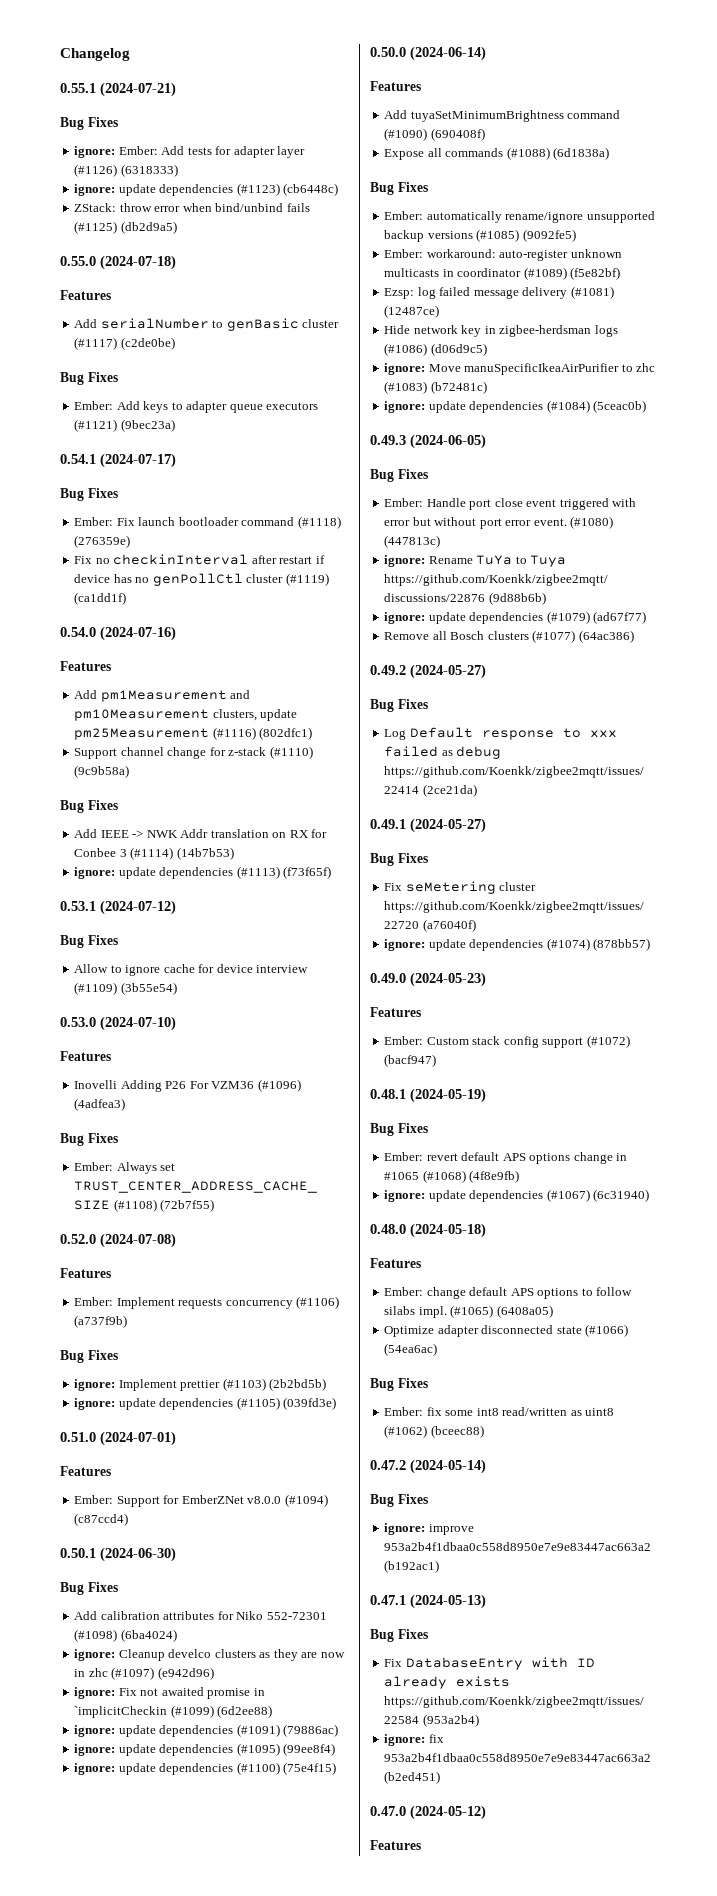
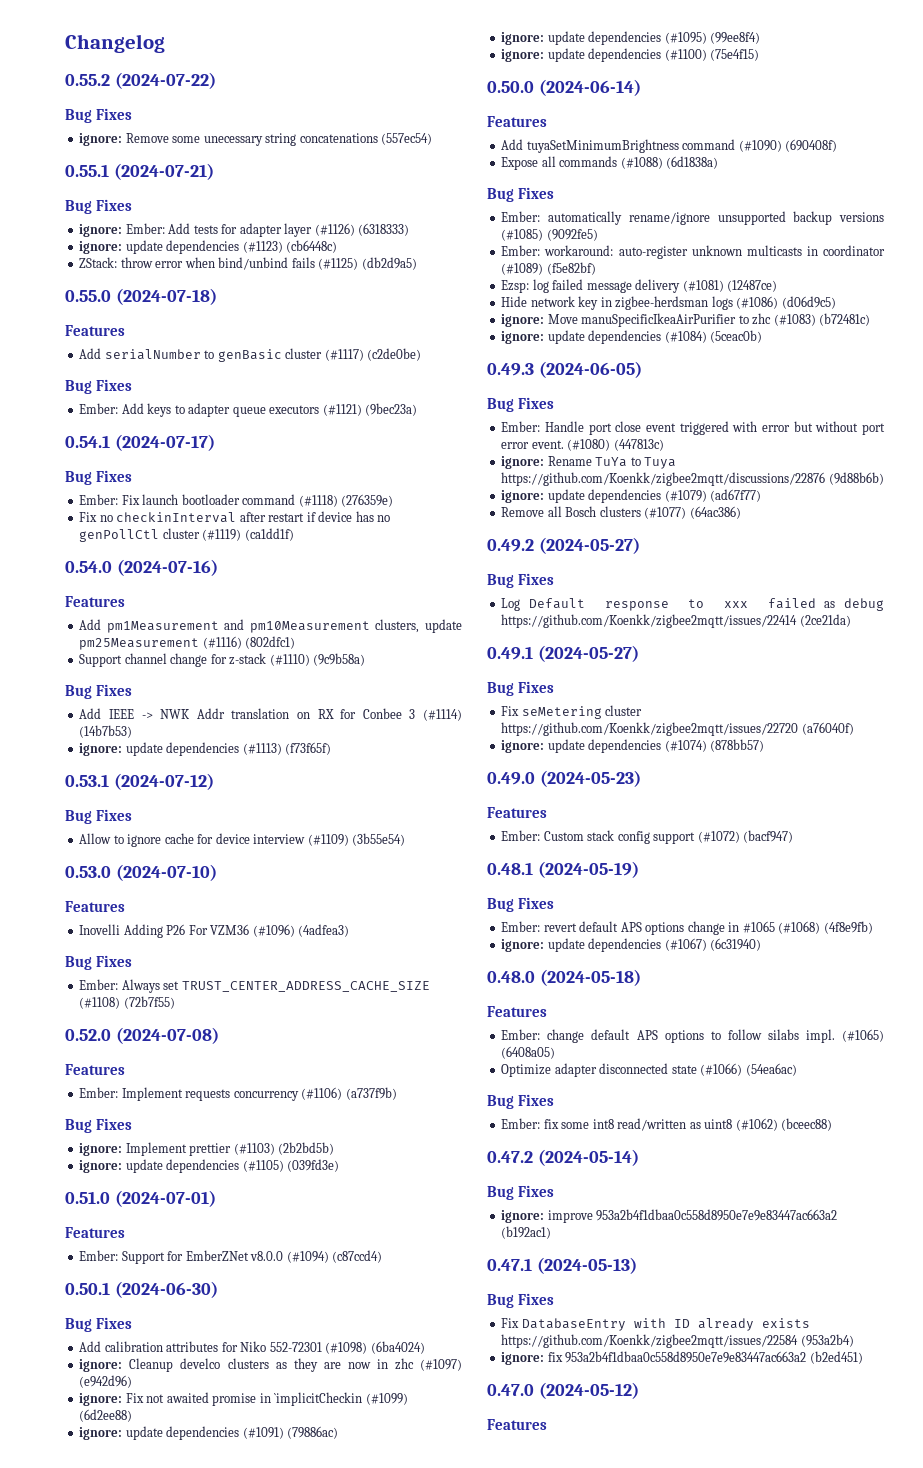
+ 0.55.2 (2024-07-22)
+ Bug Fixes
+ ignore: Remove some unecessary string concatenations (557ec54)

